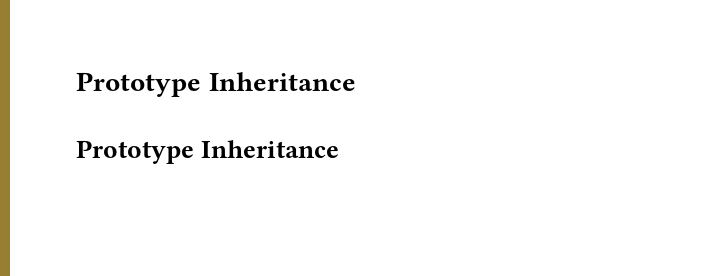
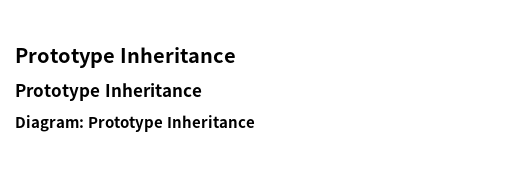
+ Diagram: Prototype Inheritance

